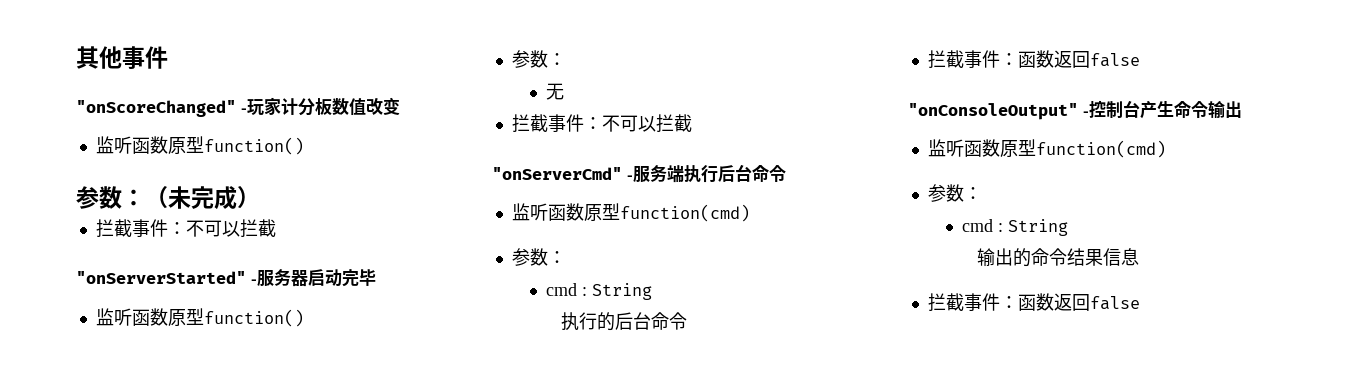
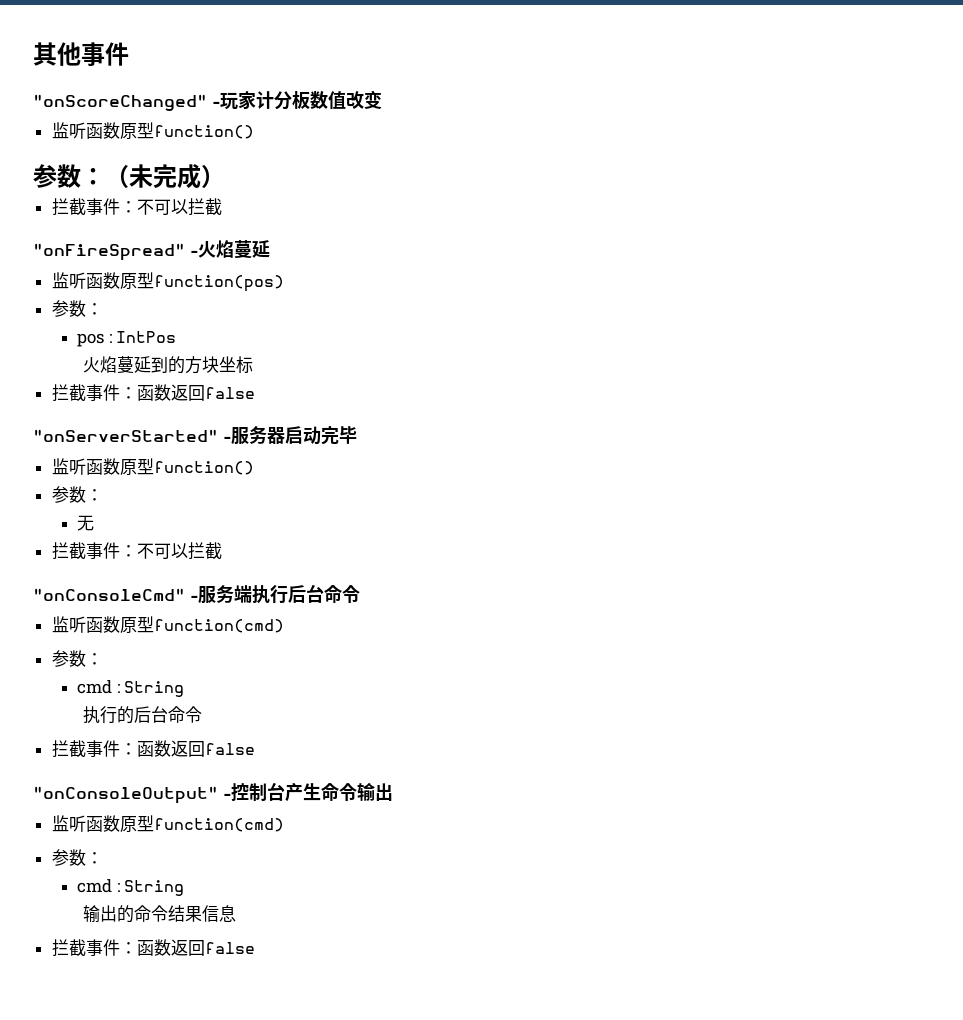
+ "onFireSpread" -火焰蔓延
+ 监听函数原型function(pos)
+ 参数：
+ pos : IntPos
+ 火焰蔓延到的方块坐标
+ 拦截事件：函数返回false
- "onServerCmd" -服务端执行后台命令
+ "onConsoleCmd" -服务端执行后台命令

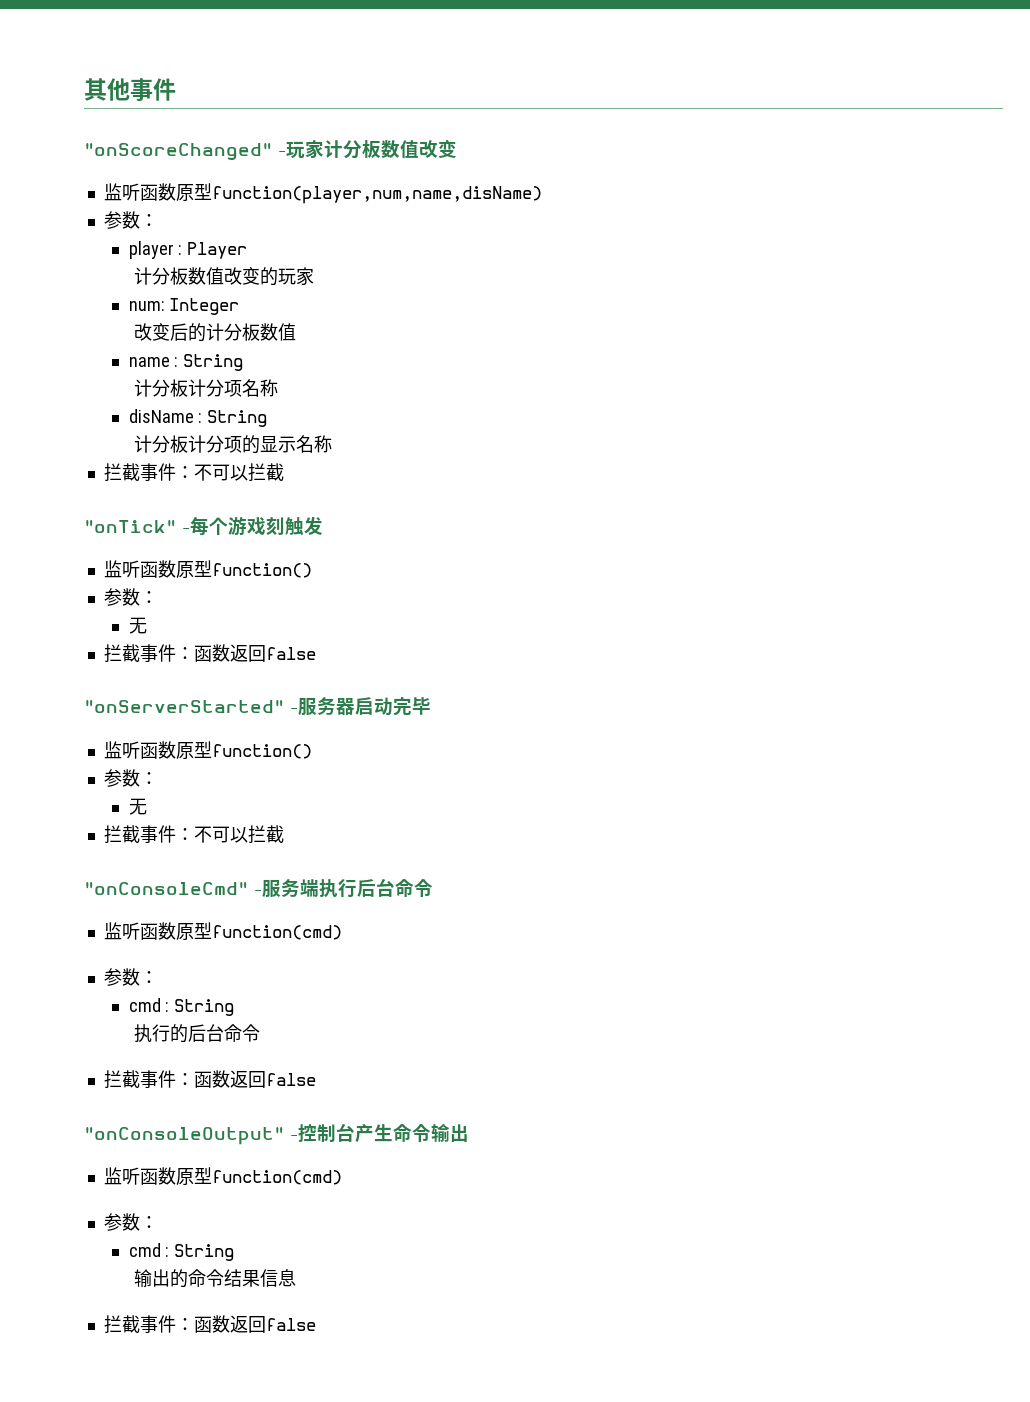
  "onScoreChanged" -玩家计分板数值改变
+ 监听函数原型function(player,num,name,disName)
+ 参数：
+ player : Player
+ 计分板数值改变的玩家
+ num: Integer
+ 改变后的计分板数值
+ name : String
+ 计分板计分项名称
+ disName : String
+ 计分板计分项的显示名称
+ 拦截事件：不可以拦截
+ "onTick" -每个游戏刻触发
  监听函数原型function()
- 参数：（未完成）
- 拦截事件：不可以拦截
- "onFireSpread" -火焰蔓延
- 监听函数原型function(pos)
  参数：
- pos : IntPos
- 火焰蔓延到的方块坐标
+ 无

